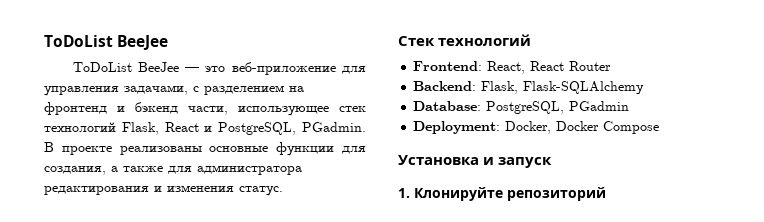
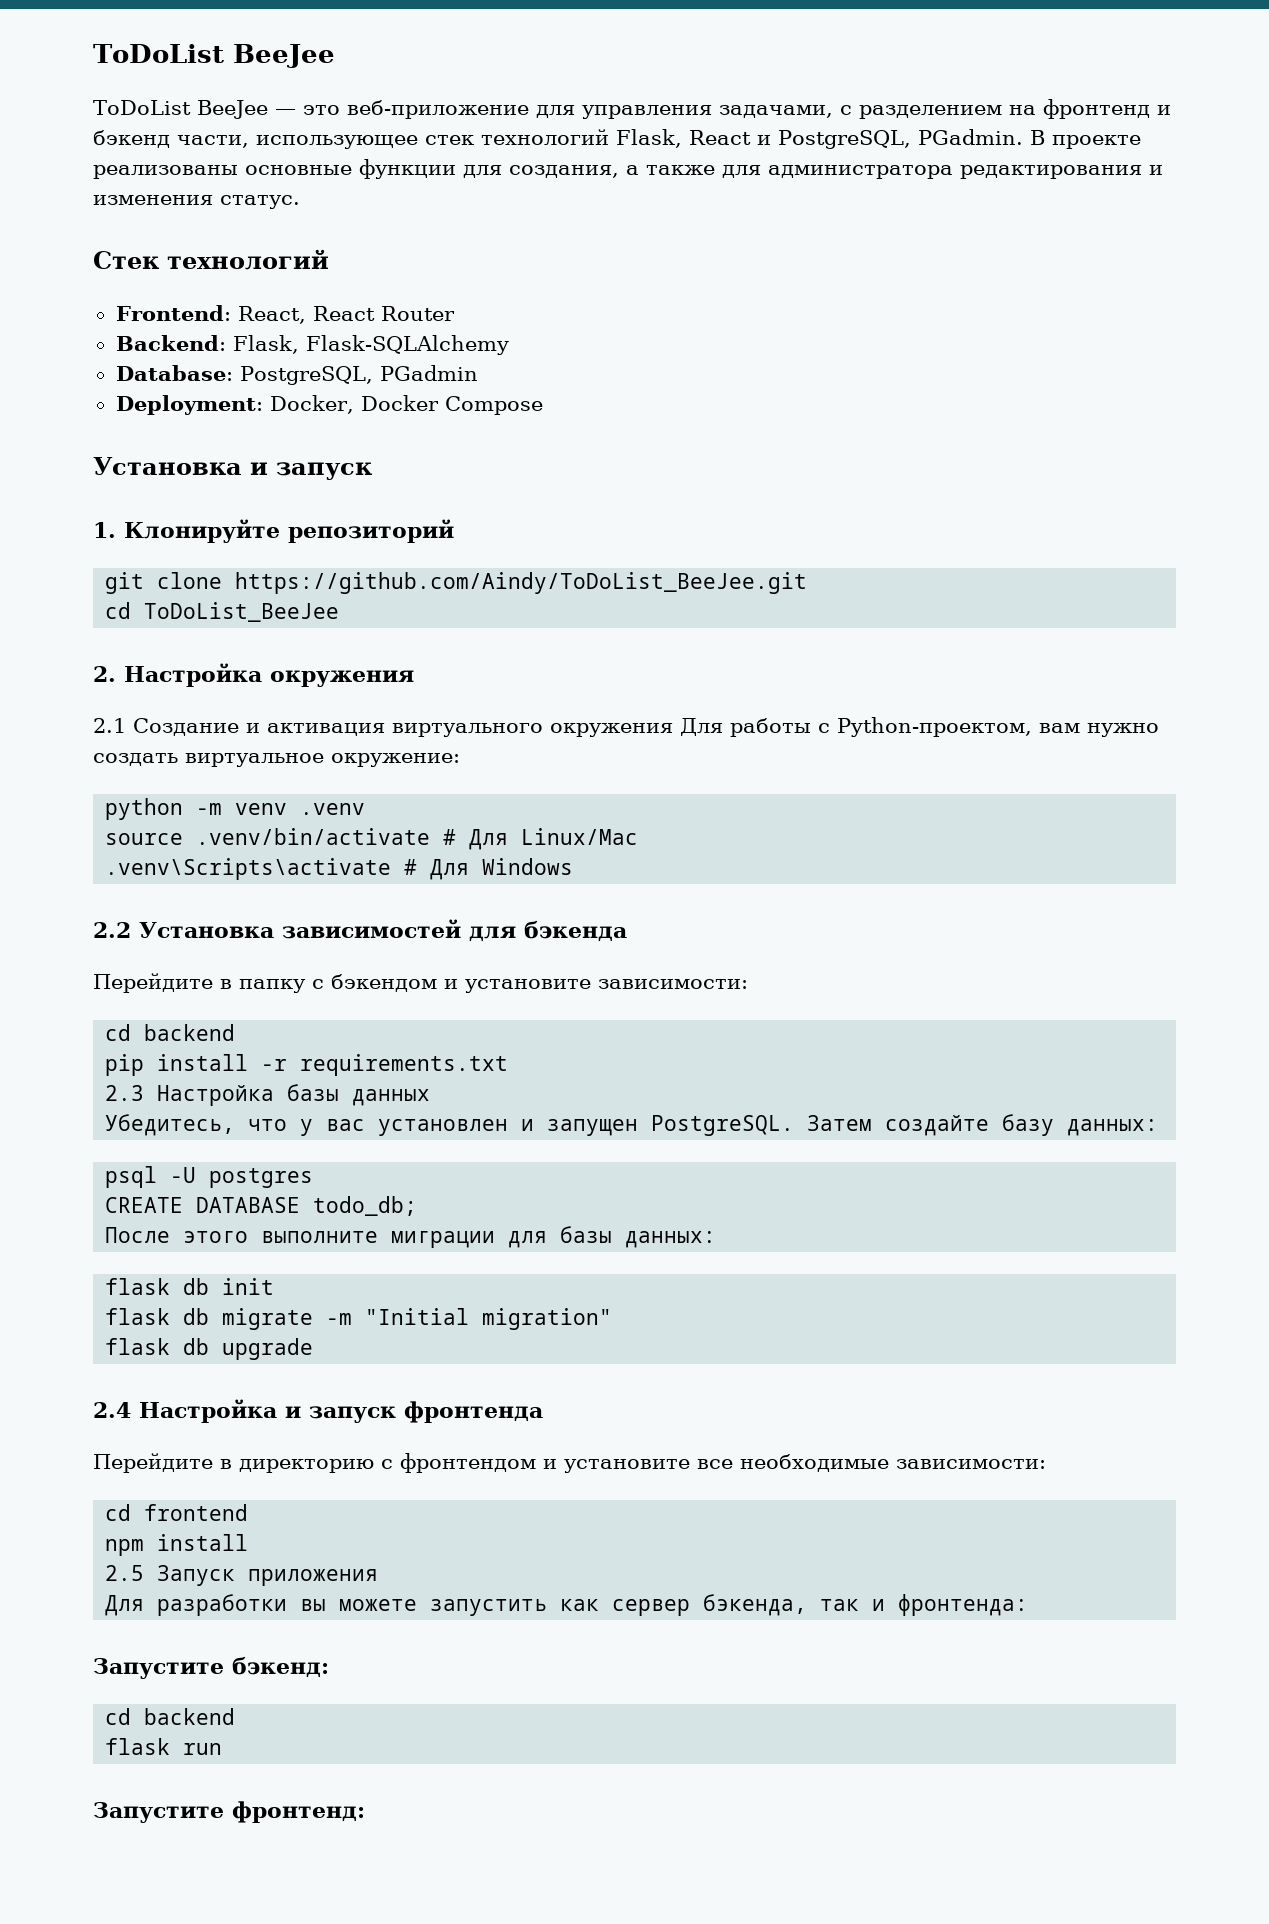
+ git clone https://github.com/Aindy/ToDoList_BeeJee.git
+ cd ToDoList_BeeJee
+ 2. Настройка окружения
+ 2.1 Создание и активация виртуального окружения Для работы с Python-проектом, вам нужно создать виртуальное окружение:
+ python -m venv .venv
+ source .venv/bin/activate # Для Linux/Mac
+ .venv\Scripts\activate # Для Windows
+ 2.2 Установка зависимостей для бэкенда
+ Перейдите в папку с бэкендом и установите зависимости:
+ cd backend
+ pip install -r requirements.txt
+ 2.3 Настройка базы данных
+ Убедитесь, что у вас установлен и запущен PostgreSQL. Затем создайте базу данных:
+ psql -U postgres
+ CREATE DATABASE todo_db;
+ После этого выполните миграции для базы данных:
+ flask db init
+ flask db migrate -m "Initial migration"
+ flask db upgrade
+ 2.4 Настройка и запуск фронтенда
+ Перейдите в директорию с фронтендом и установите все необходимые зависимости:
+ cd frontend
+ npm install
+ 2.5 Запуск приложения
+ Для разработки вы можете запустить как сервер бэкенда, так и фронтенда:
+ Запустите бэкенд:
+ cd backend
+ flask run
+ Запустите фронтенд:

